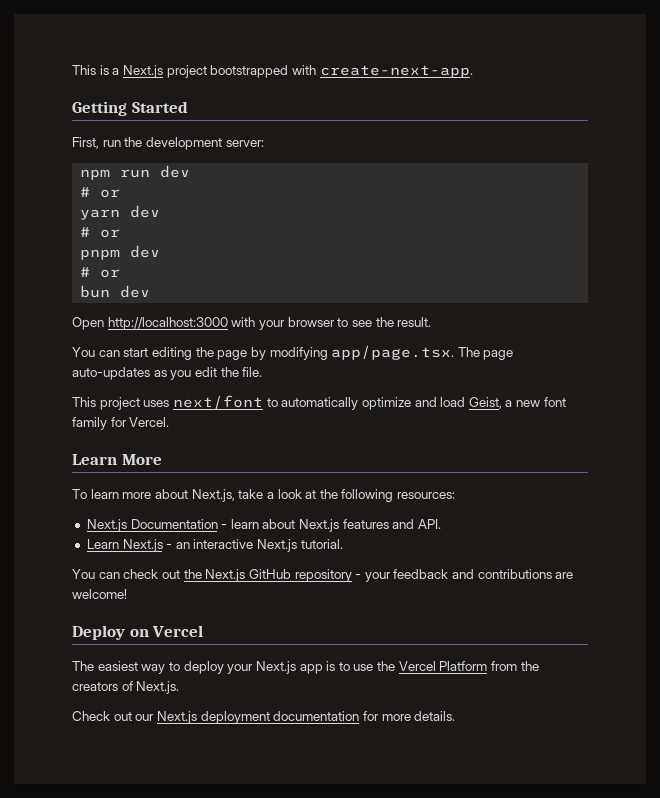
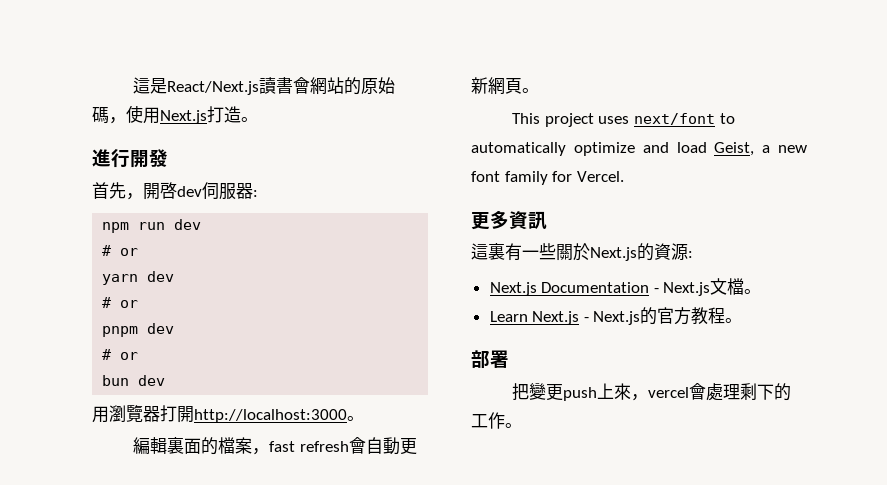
- This is a Next.js project bootstrapped with create-next-app.
- Getting Started
- First, run the development server:
+ 這是React/Next.js讀書會網站的原始碼，使用Next.js打造。
+ 進行開發
+ 首先，開啓dev伺服器:
- Open http://localhost:3000 with your browser to see the result.
- You can start editing the page by modifying app/page.tsx. The page auto-updates as you edit the file.
+ 用瀏覽器打開http://localhost:3000。
+ 編輯裏面的檔案，fast refresh會自動更新網頁。
- Learn More
- To learn more about Next.js, take a look at the following resources:
- Next.js Documentation - learn about Next.js features and API.
- Learn Next.js - an interactive Next.js tutorial.
- You can check out the Next.js GitHub repository - your feedback and contributions are welcome!
- Deploy on Vercel
- The easiest way to deploy your Next.js app is to use the Vercel Platform from the creators of Next.js.
- Check out our Next.js deployment documentation for more details.
+ 更多資訊
+ 這裏有一些關於Next.js的資源:
+ Next.js Documentation - Next.js文檔。
+ Learn Next.js - Next.js的官方教程。
+ 部署
+ 把變更push上來，vercel會處理剩下的工作。

